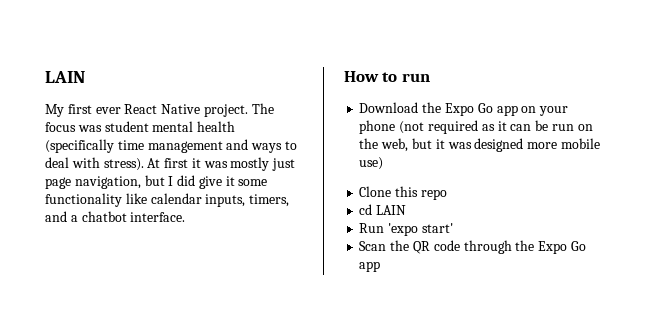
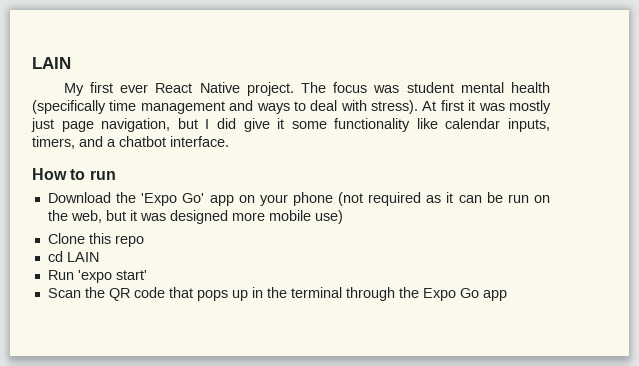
- Download the Expo Go app on your phone (not required as it can be run on the web, but it was designed more mobile use)
+ Download the 'Expo Go' app on your phone (not required as it can be run on the web, but it was designed more mobile use)
- Scan the QR code through the Expo Go app
+ Scan the QR code that pops up in the terminal through the Expo Go app

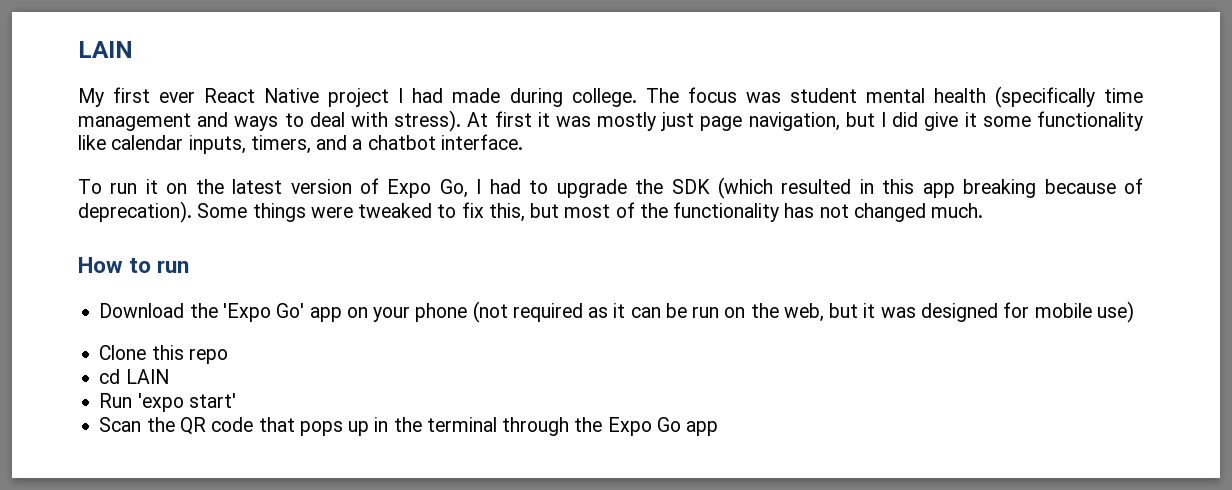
- My first ever React Native project.
+ My first ever React Native project I had made during college.
+ To run it on the latest version of Expo Go, I had to upgrade the SDK (which resulted in this app breaking because of deprecation). Some things were tweaked to fix this, but most of the functionality has not changed much.
- Download the 'Expo Go' app on your phone (not required as it can be run on the web, but it was designed more mobile use)
+ Download the 'Expo Go' app on your phone (not required as it can be run on the web, but it was designed for mobile use)

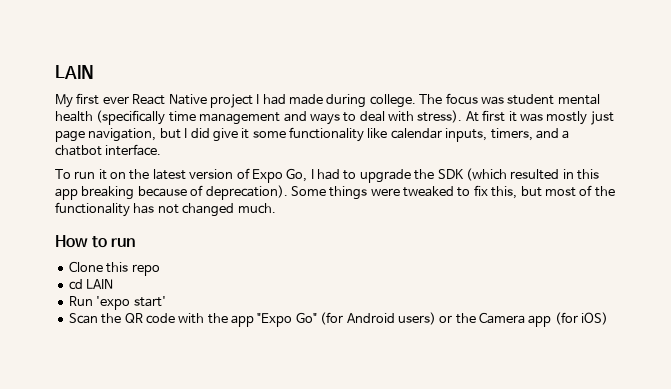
- Download the 'Expo Go' app on your phone (not required as it can be run on the web, but it was designed for mobile use)
- Scan the QR code that pops up in the terminal through the Expo Go app
+ Scan the QR code with the app "Expo Go" (for Android users) or the Camera app (for iOS)

